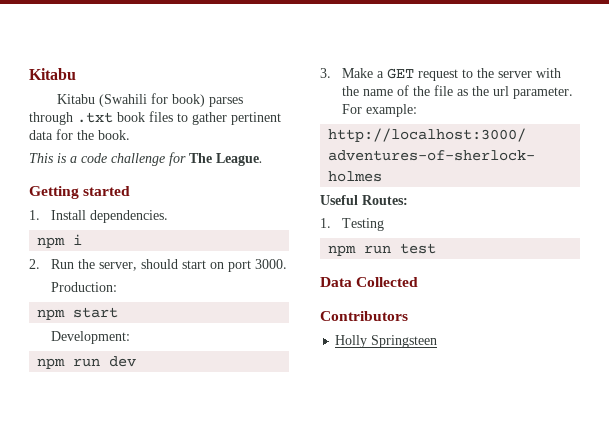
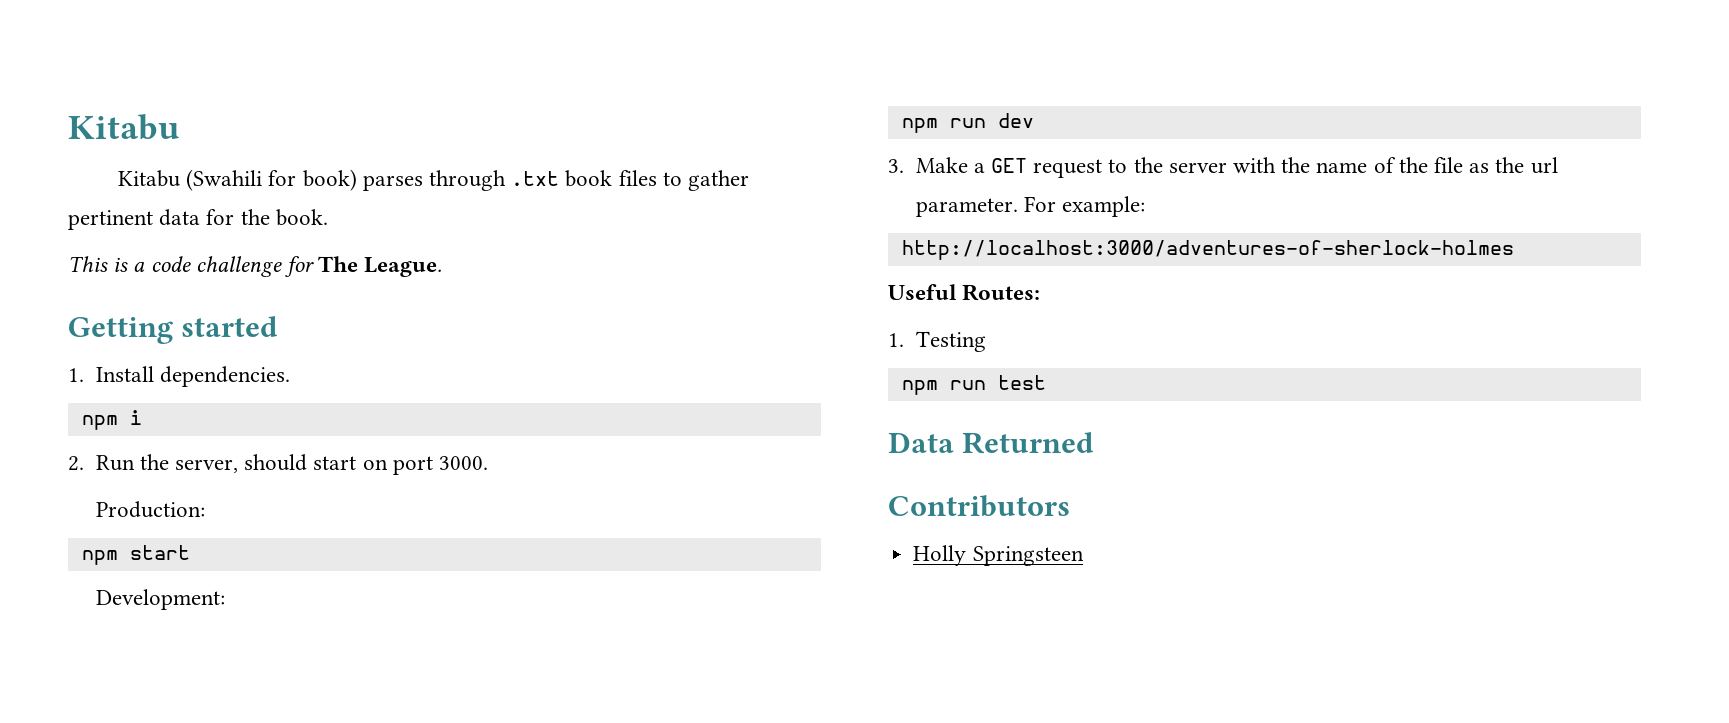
- Data Collected
+ Data Returned

